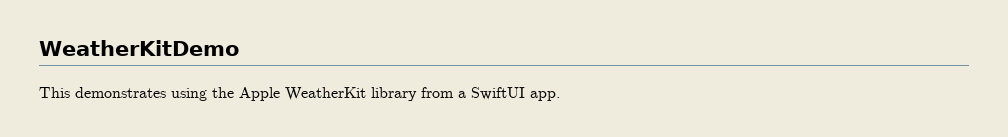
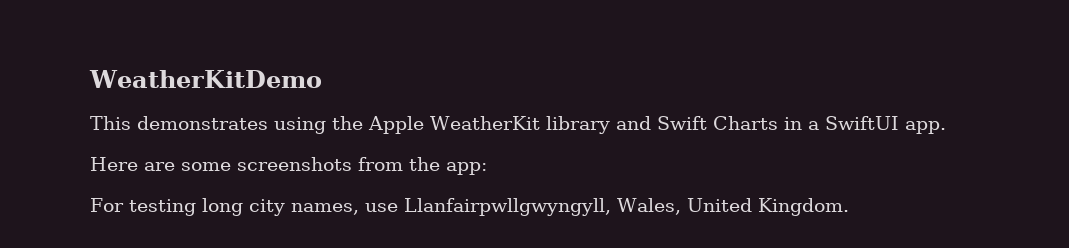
- This demonstrates using the Apple WeatherKit library from a SwiftUI app.
+ This demonstrates using the Apple WeatherKit library and Swift Charts in a SwiftUI app.
+ Here are some screenshots from the app:
+ For testing long city names, use Llanfairpwllgwyngyll, Wales, United Kingdom.

